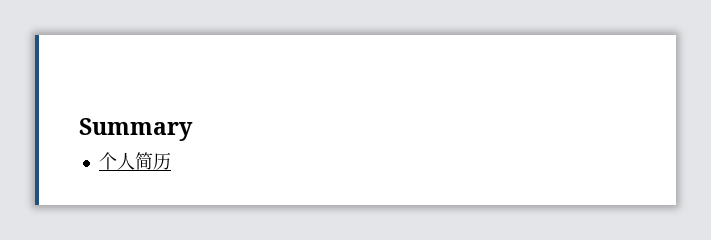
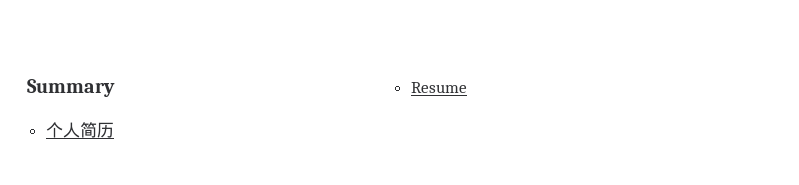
+ Resume

